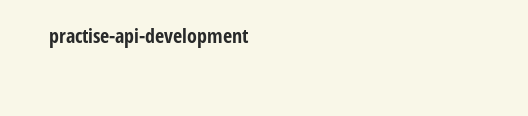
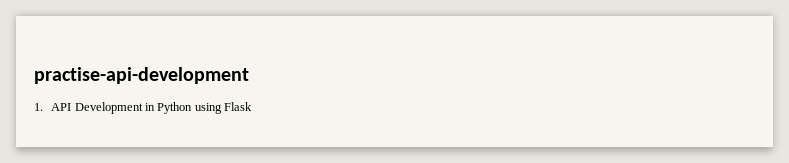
+ 1. API Development in Python using Flask

